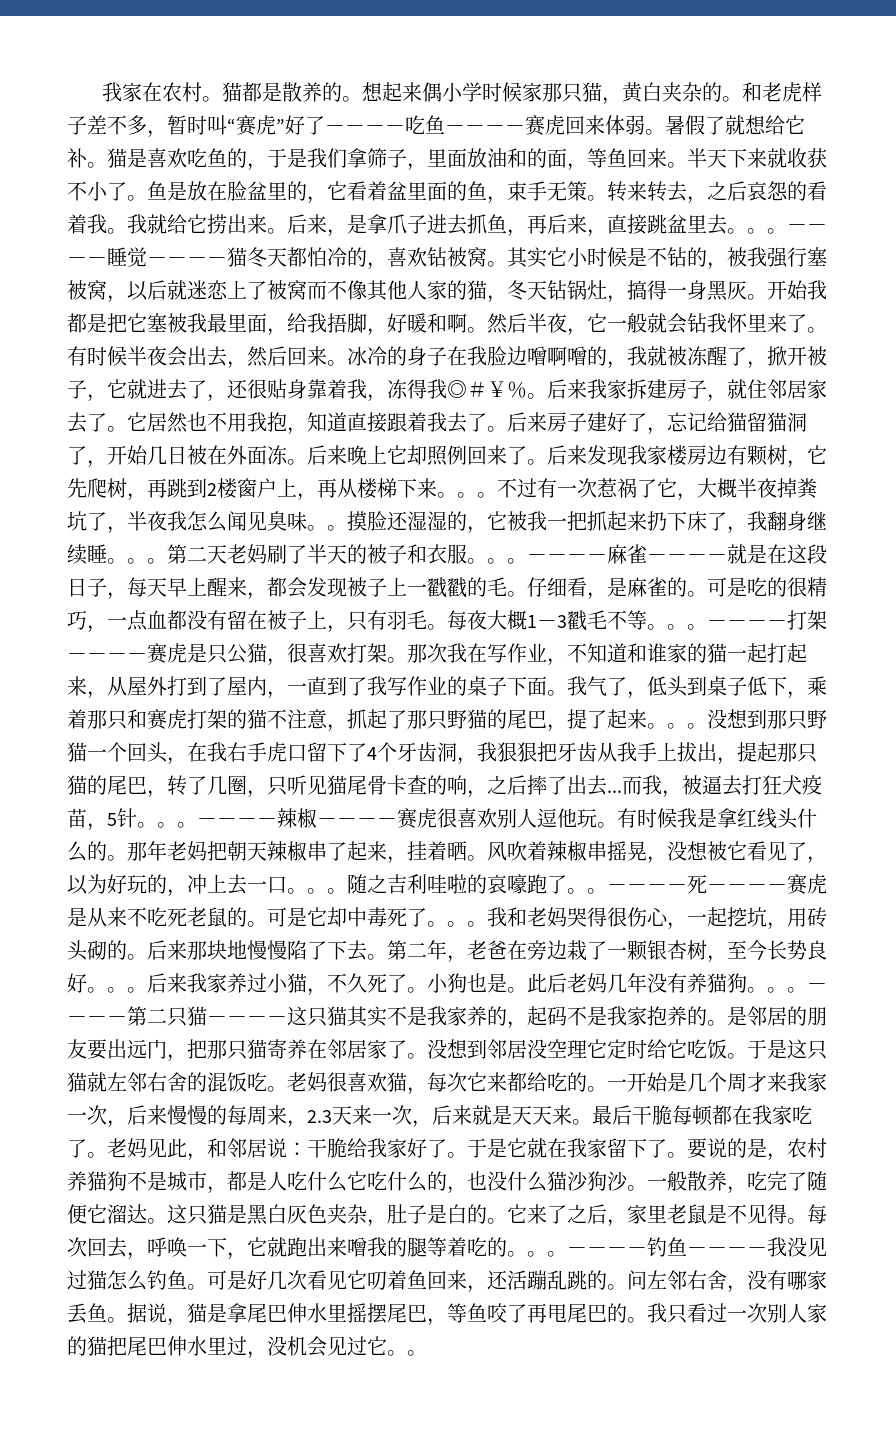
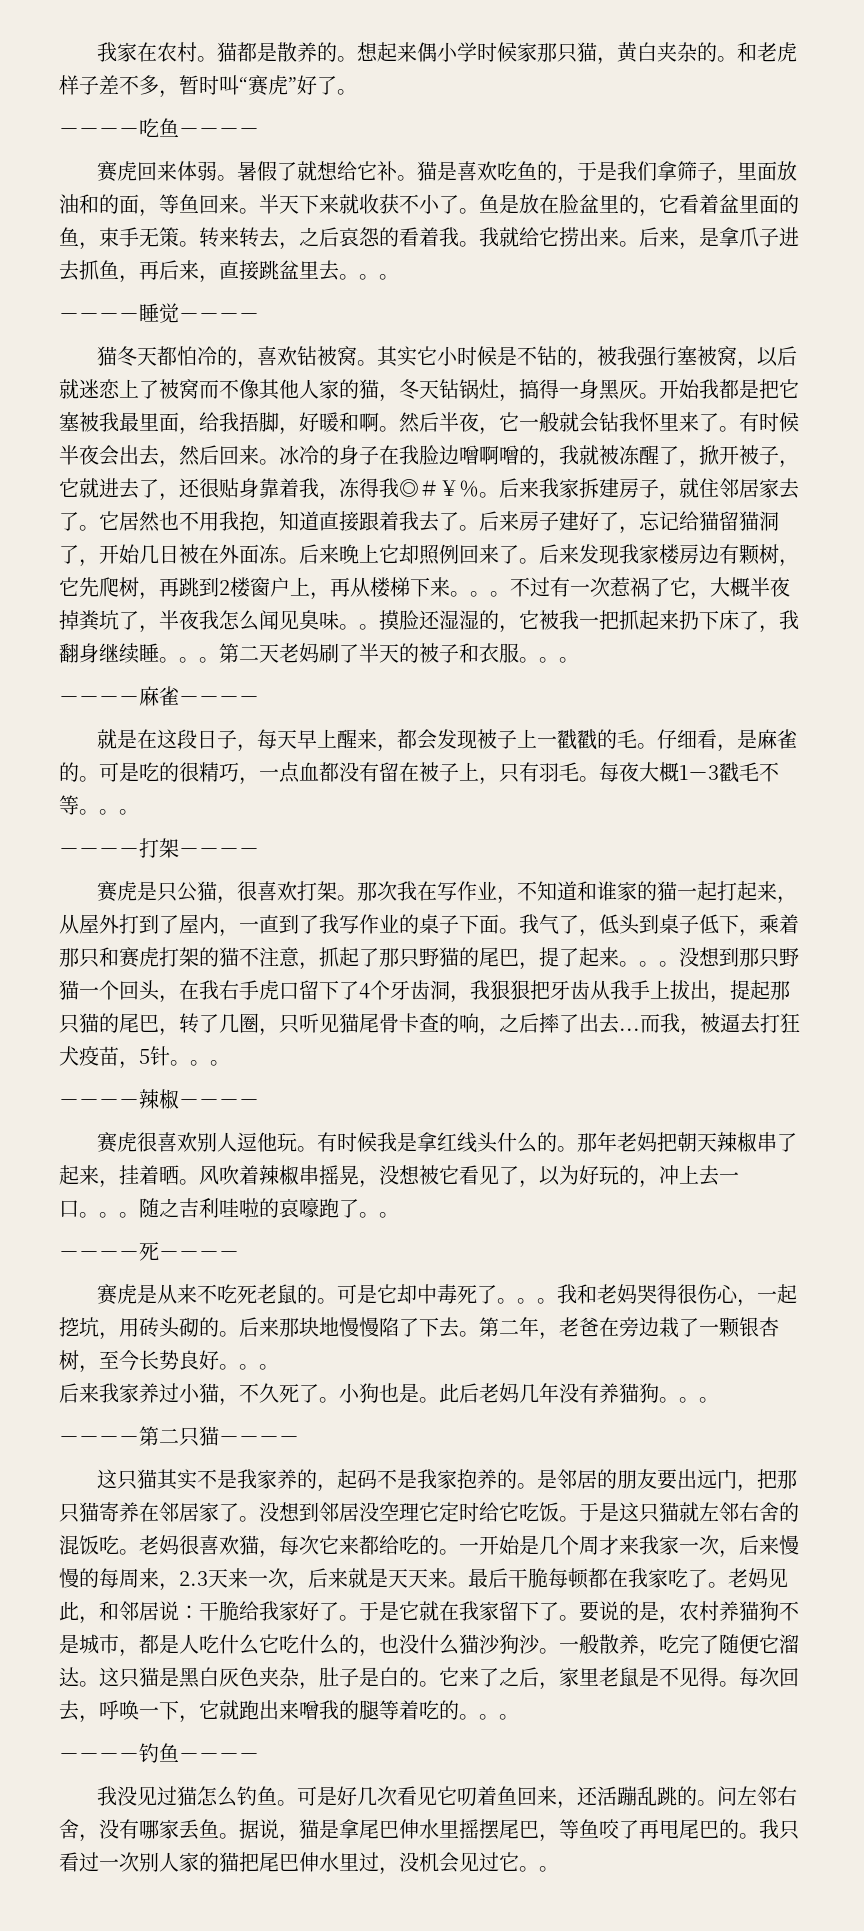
- 和老虎样子差不多，暂时叫“赛虎”好了－－－－吃鱼－－－－赛虎回来体弱。
+ 和老虎样子差不多，暂时叫“赛虎”好了。
+ －－－－吃鱼－－－－
+ 赛虎回来体弱。
- 后来，是拿爪子进去抓鱼，再后来，直接跳盆里去。。。－－－－睡觉－－－－猫冬天都怕冷的，喜欢钻被窝。
+ 后来，是拿爪子进去抓鱼，再后来，直接跳盆里去。。。
+ －－－－睡觉－－－－
+ 猫冬天都怕冷的，喜欢钻被窝。
- 第二天老妈刷了半天的被子和衣服。。。－－－－麻雀－－－－就是在这段日子，每天早上醒来，都会发现被子上一戳戳的毛。
+ 第二天老妈刷了半天的被子和衣服。。。
+ －－－－麻雀－－－－
+ 就是在这段日子，每天早上醒来，都会发现被子上一戳戳的毛。
- 每夜大概1－3戳毛不等。。。－－－－打架－－－－赛虎是只公猫，很喜欢打架。
+ 每夜大概1－3戳毛不等。。。
+ －－－－打架－－－－
+ 赛虎是只公猫，很喜欢打架。
- 而我，被逼去打狂犬疫苗，5针。。。－－－－辣椒－－－－赛虎很喜欢别人逗他玩。
+ 而我，被逼去打狂犬疫苗，5针。。。
+ －－－－辣椒－－－－
+ 赛虎很喜欢别人逗他玩。
- 随之吉利哇啦的哀嚎跑了。。－－－－死－－－－赛虎是从来不吃死老鼠的。
+ 随之吉利哇啦的哀嚎跑了。。
+ －－－－死－－－－
+ 赛虎是从来不吃死老鼠的。
- 第二年，老爸在旁边栽了一颗银杏树，至今长势良好。。。后来我家养过小猫，不久死了。
+ 第二年，老爸在旁边栽了一颗银杏树，至今长势良好。。。
+ 后来我家养过小猫，不久死了。
- 此后老妈几年没有养猫狗。。。－－－－第二只猫－－－－这只猫其实不是我家养的，起码不是我家抱养的。
+ 此后老妈几年没有养猫狗。。。
+ －－－－第二只猫－－－－
+ 这只猫其实不是我家养的，起码不是我家抱养的。
- 每次回去，呼唤一下，它就跑出来噌我的腿等着吃的。。。－－－－钓鱼－－－－我没见过猫怎么钓鱼。
+ 每次回去，呼唤一下，它就跑出来噌我的腿等着吃的。。。
+ －－－－钓鱼－－－－
+ 我没见过猫怎么钓鱼。

